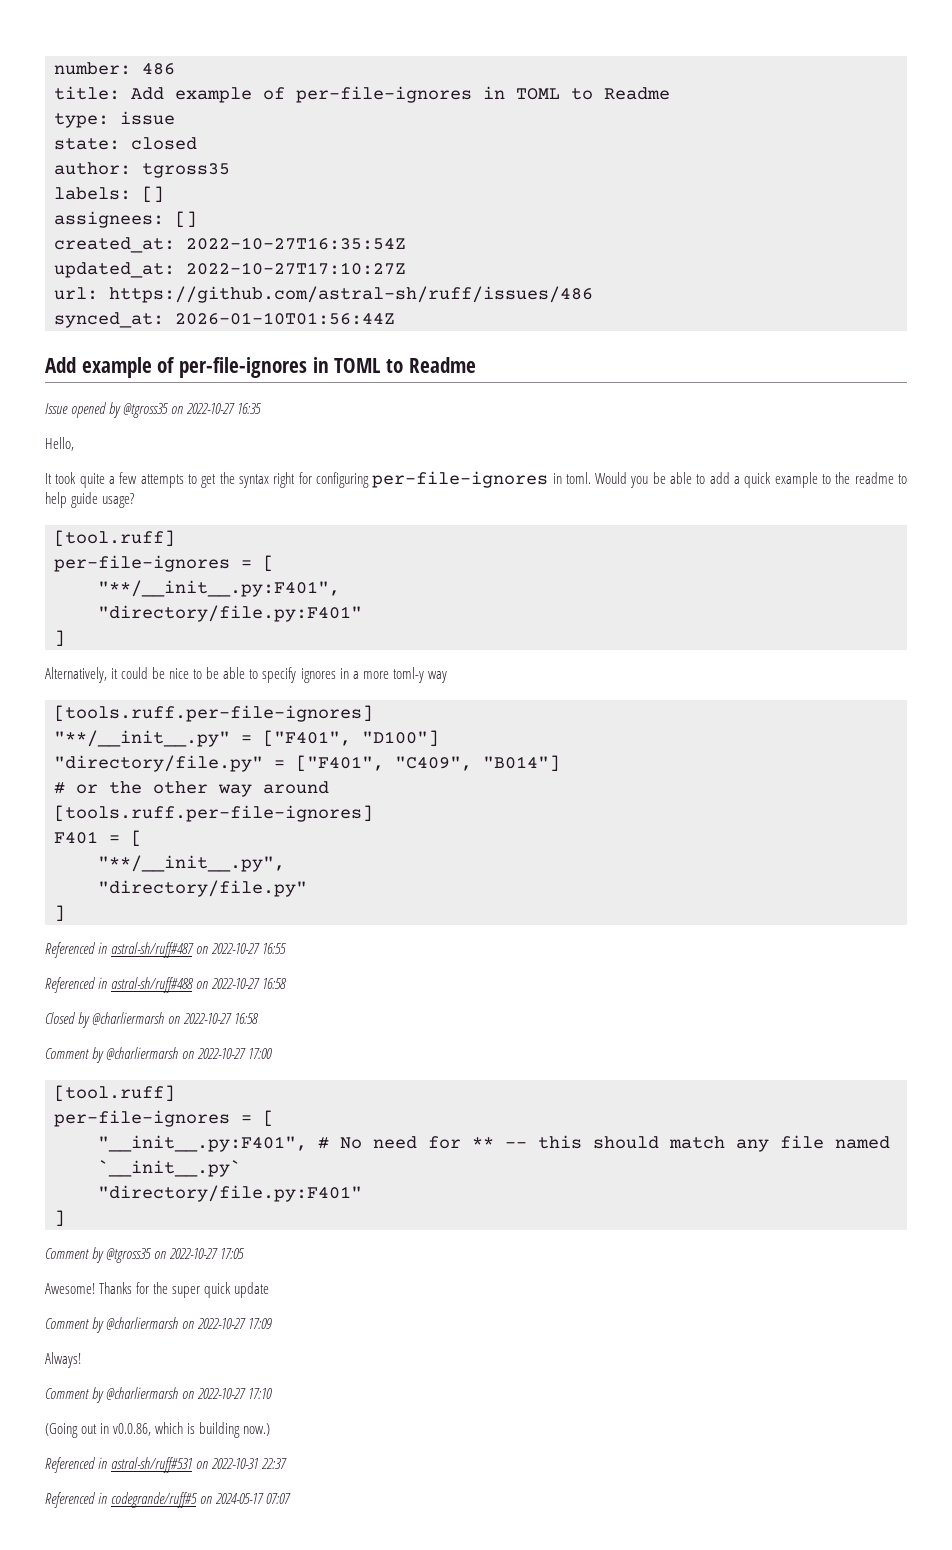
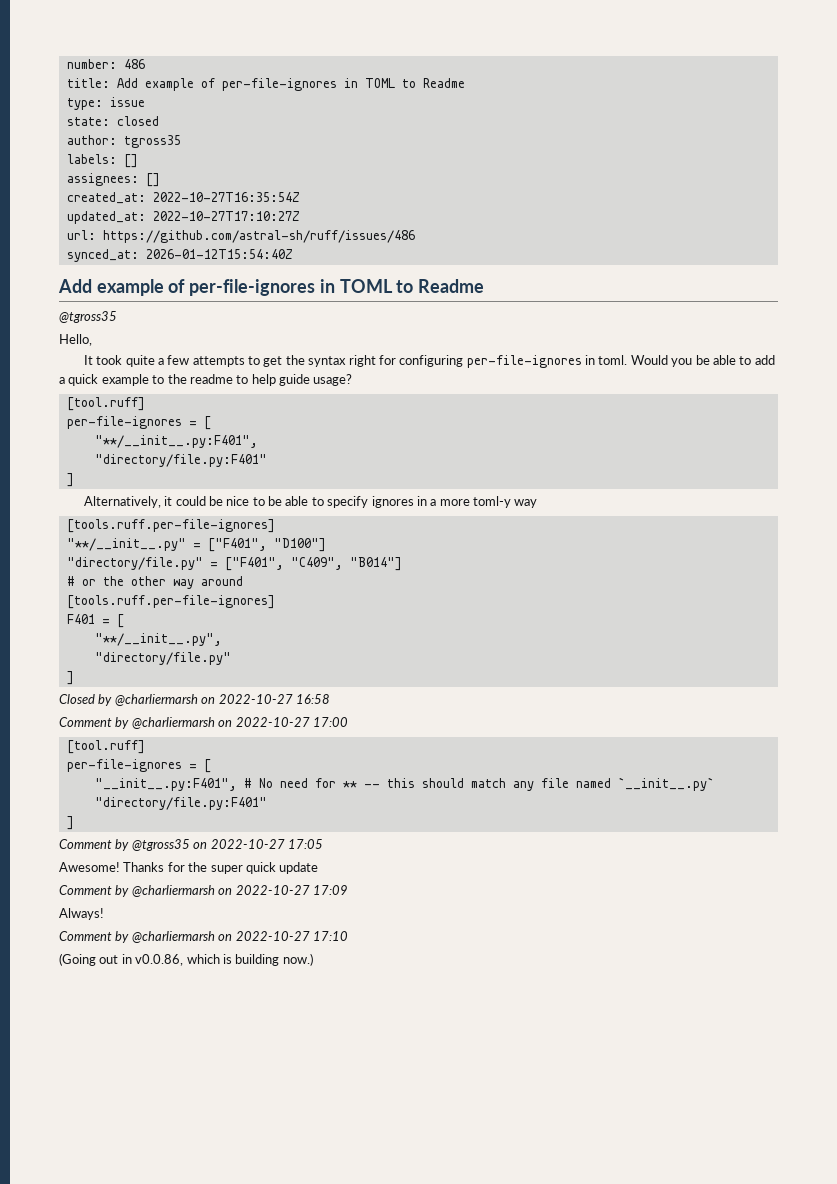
- synced_at: 2026-01-10T01:56:44Z
+ synced_at: 2026-01-12T15:54:40Z
  Add example of per-file-ignores in TOML to Readme
- Issue opened by @tgross35 on 2022-10-27 16:35
+ @tgross35
- Referenced in astral-sh/ruff#487 on 2022-10-27 16:55
- Referenced in astral-sh/ruff#488 on 2022-10-27 16:58
- Referenced in astral-sh/ruff#531 on 2022-10-31 22:37
- Referenced in codegrande/ruff#5 on 2024-05-17 07:07

